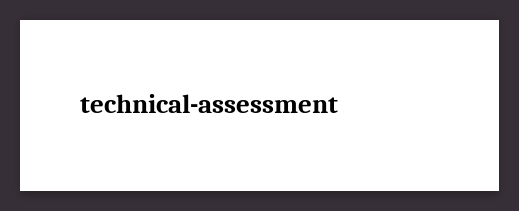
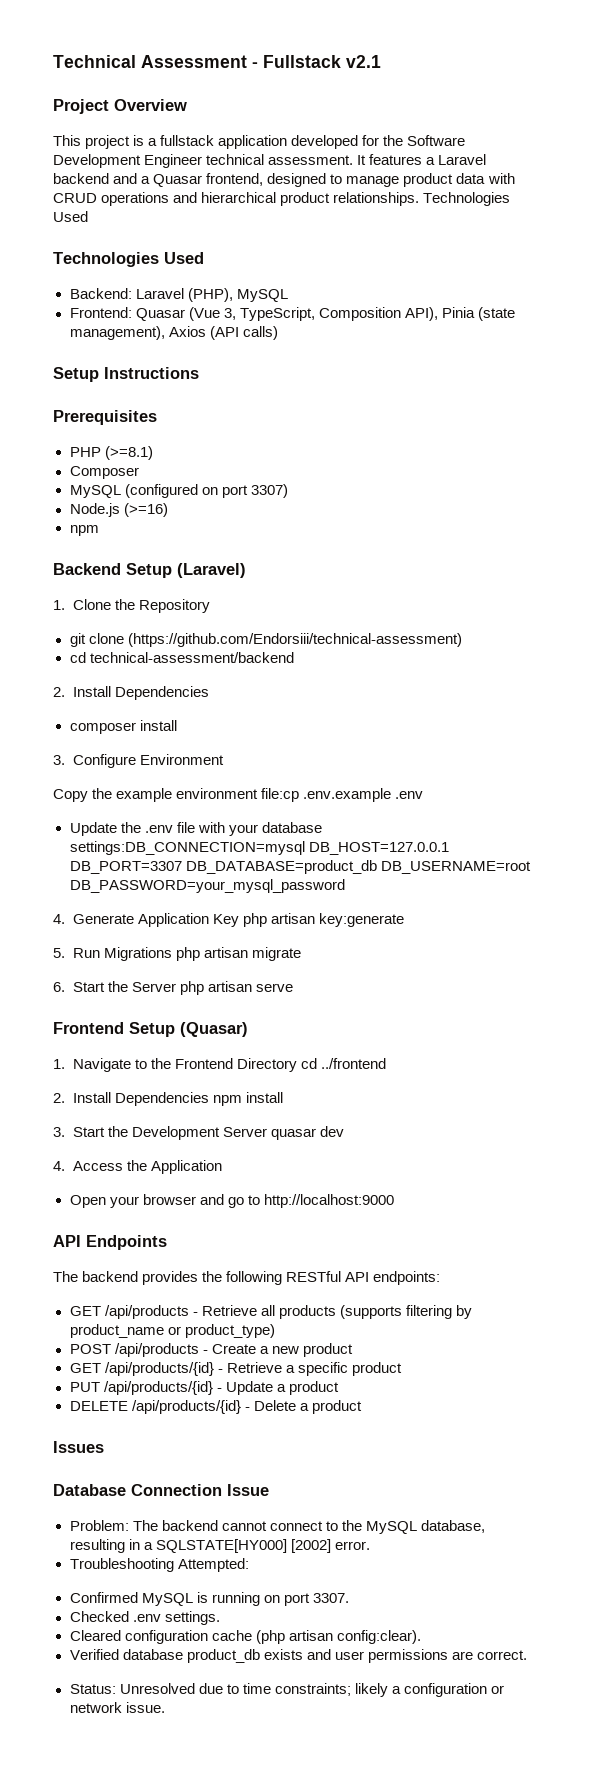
- technical-assessment
+ Technical Assessment - Fullstack v2.1
+ Project Overview
+ This project is a fullstack application developed for the Software Development Engineer technical assessment. It features a Laravel backend and a Quasar frontend, designed to manage product data with CRUD operations and hierarchical product relationships. Technologies Used
+ Technologies Used
+ Backend: Laravel (PHP), MySQL
+ Frontend: Quasar (Vue 3, TypeScript, Composition API), Pinia (state management), Axios (API calls)
+ Setup Instructions
+ Prerequisites
+ PHP (>=8.1)
+ Composer
+ MySQL (configured on port 3307)
+ Node.js (>=16)
+ npm
+ Backend Setup (Laravel)
+ 1. Clone the Repository
+ git clone (https://github.com/Endorsiii/technical-assessment)
+ cd technical-assessment/backend
+ 2. Install Dependencies
+ composer install
+ 3. Configure Environment
+ Copy the example environment file:cp .env.example .env
+ Update the .env file with your database settings:DB_CONNECTION=mysql DB_HOST=127.0.0.1 DB_PORT=3307 DB_DATABASE=product_db DB_USERNAME=root DB_PASSWORD=your_mysql_password
+ 4. Generate Application Key php artisan key:generate
+ 5. Run Migrations php artisan migrate
+ 6. Start the Server php artisan serve
+ Frontend Setup (Quasar)
+ 1. Navigate to the Frontend Directory cd ../frontend
+ 2. Install Dependencies npm install
+ 3. Start the Development Server quasar dev
+ 4. Access the Application
+ Open your browser and go to http://localhost:9000
+ API Endpoints
+ The backend provides the following RESTful API endpoints:
+ GET /api/products - Retrieve all products (supports filtering by product_name or product_type)
+ POST /api/products - Create a new product
+ GET /api/products/{id} - Retrieve a specific product
+ PUT /api/products/{id} - Update a product
+ DELETE /api/products/{id} - Delete a product
+ Issues
+ Database Connection Issue
+ Problem: The backend cannot connect to the MySQL database, resulting in a SQLSTATE[HY000] [2002] error.
+ Troubleshooting Attempted:
+ Confirmed MySQL is running on port 3307.
+ Checked .env settings.
+ Cleared configuration cache (php artisan config:clear).
+ Verified database product_db exists and user permissions are correct.
+ Status: Unresolved due to time constraints; likely a configuration or network issue.

